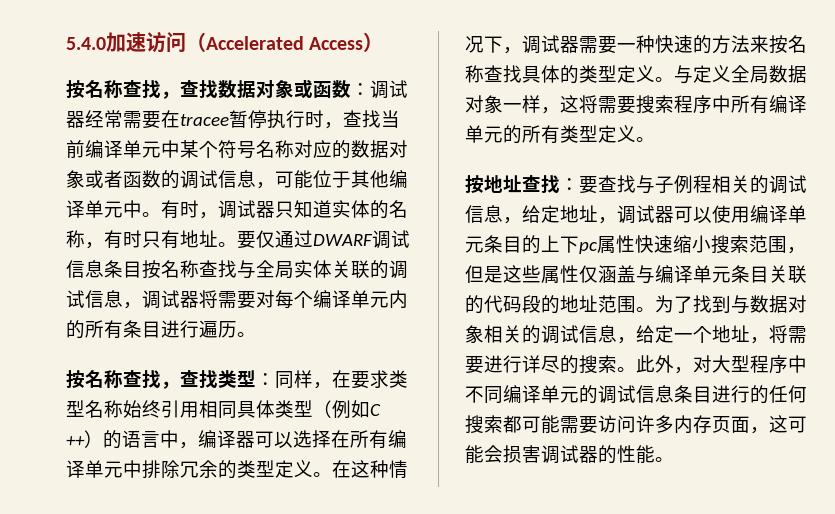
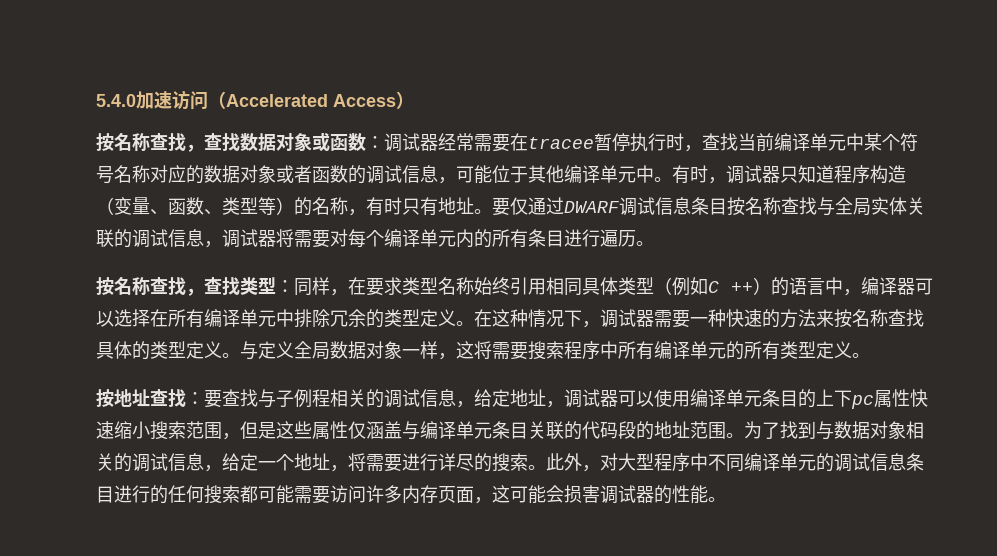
- 有时，调试器只知道实体的名称，有时只有地址。
+ 有时，调试器只知道程序构造（变量、函数、类型等）的名称，有时只有地址。

